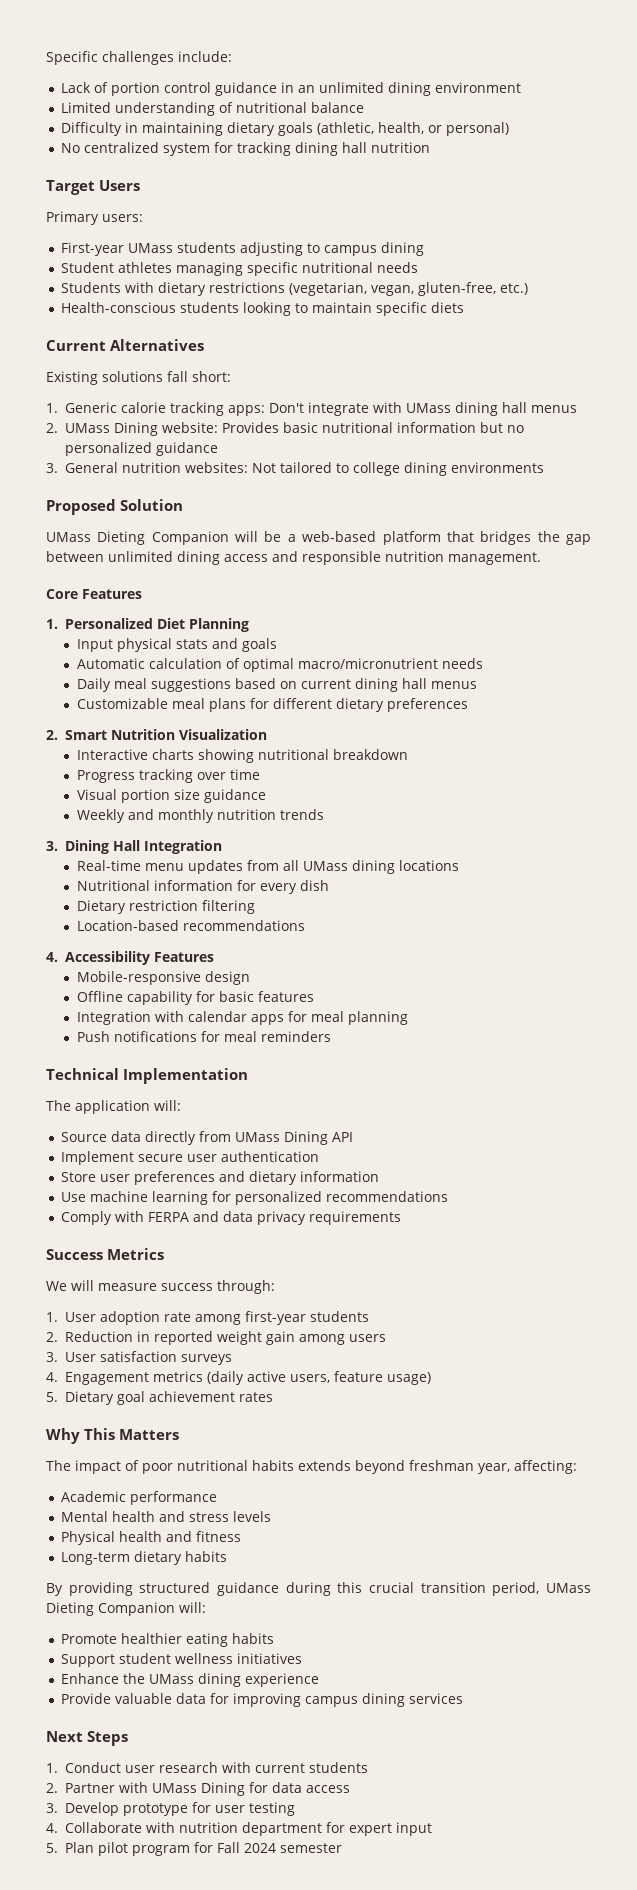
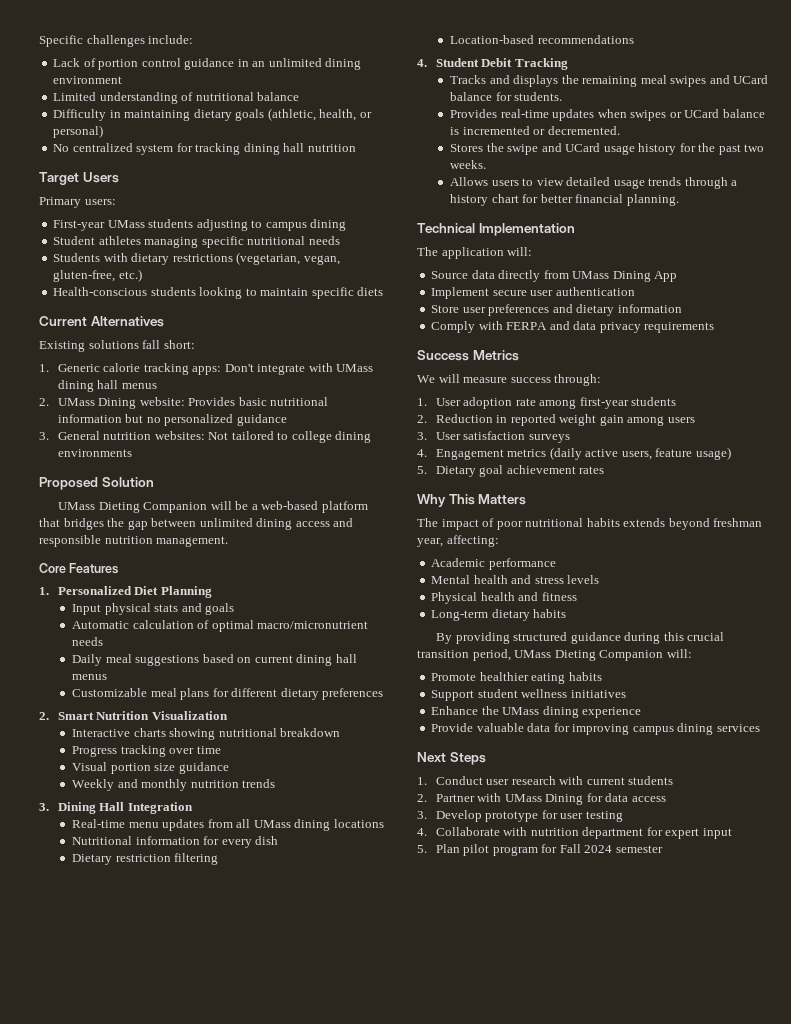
- 4. Accessibility Features
- Mobile-responsive design
- Offline capability for basic features
- Integration with calendar apps for meal planning
- Push notifications for meal reminders
+ 4. Student Debit Tracking
+ Tracks and displays the remaining meal swipes and UCard balance for students.
+ Provides real-time updates when swipes or UCard balance is incremented or decremented.
+ Stores the swipe and UCard usage history for the past two weeks.
+ Allows users to view detailed usage trends through a history chart for better financial planning.
- Source data directly from UMass Dining API
+ Source data directly from UMass Dining App
- Use machine learning for personalized recommendations

